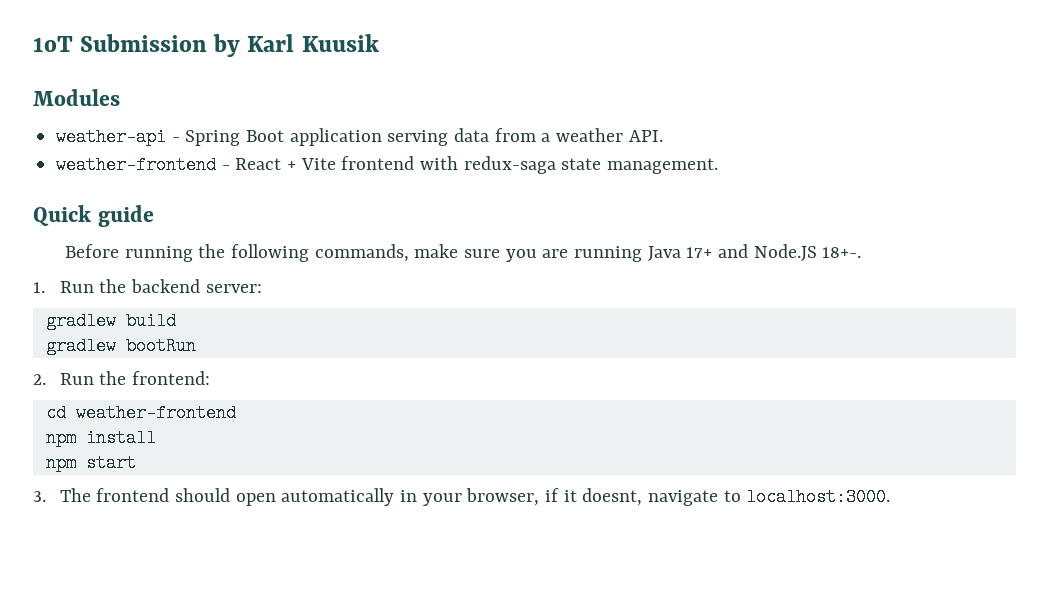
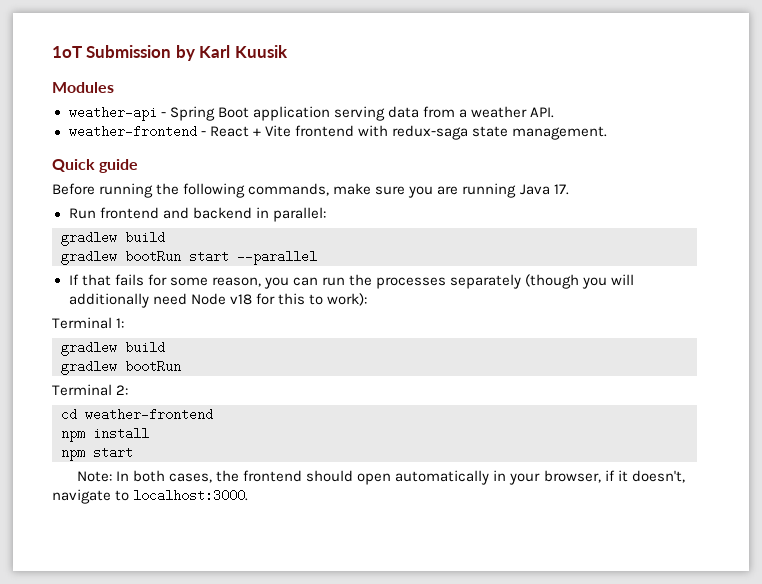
- Before running the following commands, make sure you are running Java 17+ and Node.JS 18+-.
- 1. Run the backend server:
+ Before running the following commands, make sure you are running Java 17.
+ Run frontend and backend in parallel:
+ gradlew build
+ gradlew bootRun start --parallel
+ If that fails for some reason, you can run the processes separately (though you will additionally need Node v18 for this to work):
+ Terminal 1:
- 2. Run the frontend:
+ Terminal 2:
- 3. The frontend should open automatically in your browser, if it doesnt, navigate to localhost:3000.
+ Note: In both cases, the frontend should open automatically in your browser, if it doesn't, navigate to localhost:3000.

